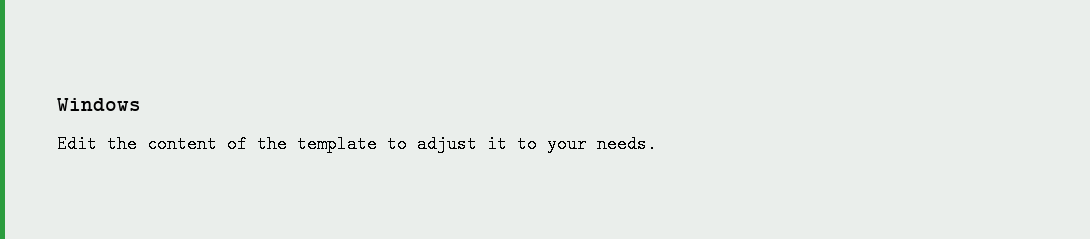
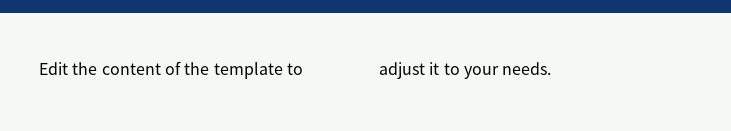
- Windows

